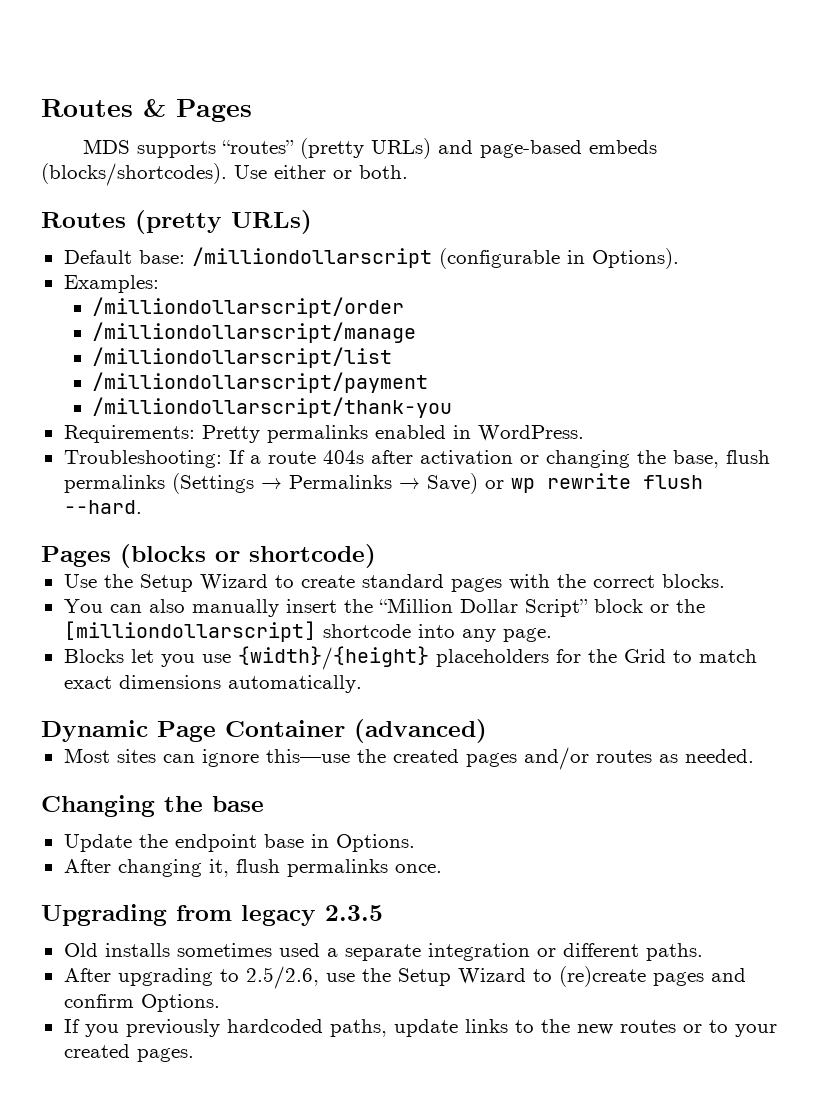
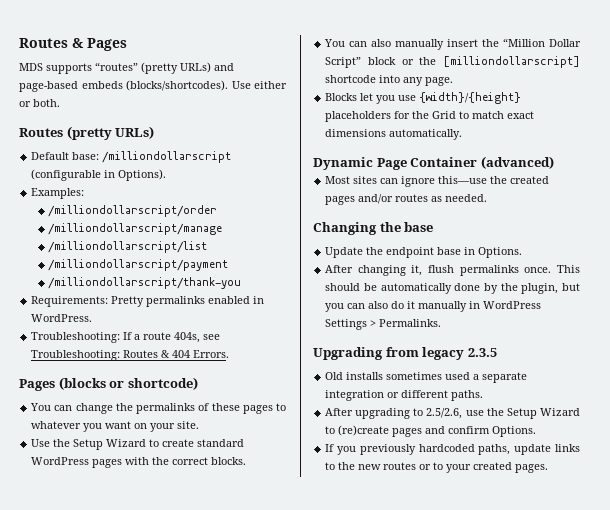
- Troubleshooting: If a route 404s after activation or changing the base, flush permalinks (Settings → Permalinks → Save) or wp rewrite flush --hard.
+ Troubleshooting: If a route 404s, see Troubleshooting: Routes & 404 Errors.
  Pages (blocks or shortcode)
+ You can change the permalinks of these pages to whatever you want on your site.
- Use the Setup Wizard to create standard pages with the correct blocks.
+ Use the Setup Wizard to create standard WordPress pages with the correct blocks.
+ This should be automatically done by the plugin, but you can also do it manually in WordPress Settings > Permalinks.

